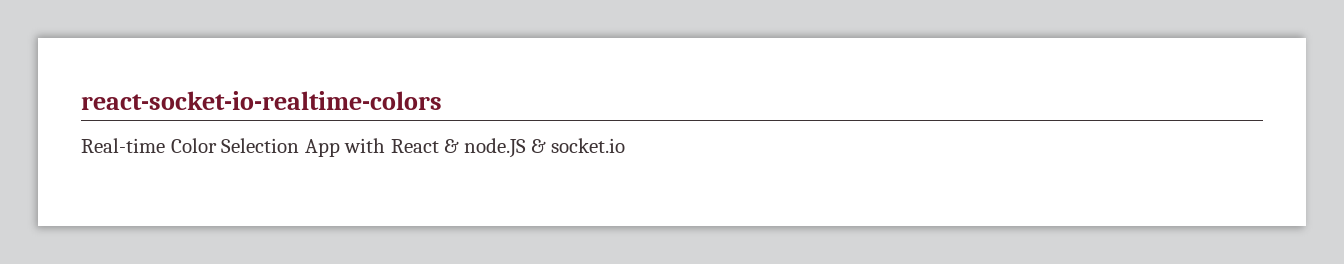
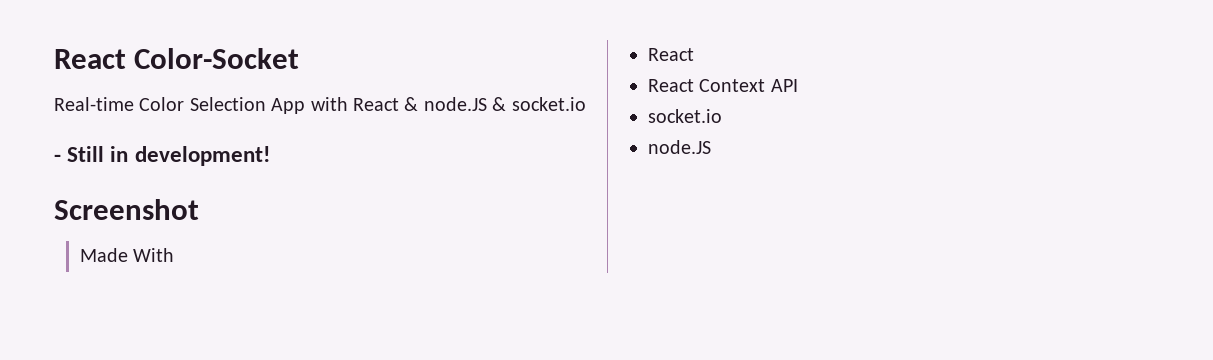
- react-socket-io-realtime-colors
+ React Color-Socket
+ - Still in development!
+ Screenshot
+ Made With
+ React
+ React Context API
+ socket.io
+ node.JS

